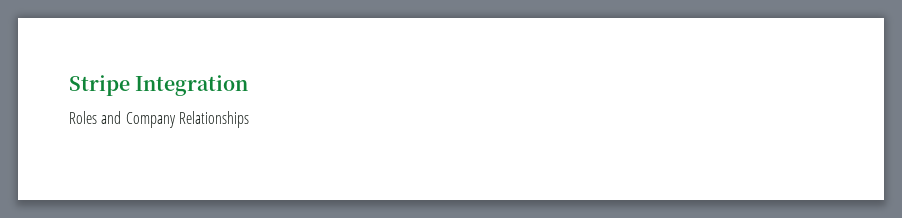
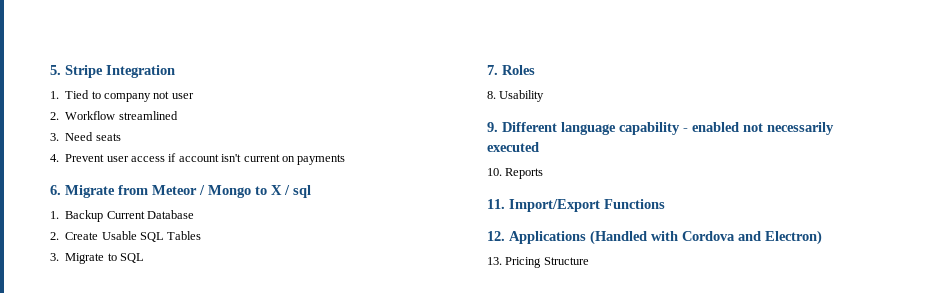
- Stripe Integration
+ 5. Stripe Integration
- Roles and Company Relationships
+ 1. Tied to company not user
+ 2. Workflow streamlined
+ 3. Need seats
+ 4. Prevent user access if account isn't current on payments
+ 6. Migrate from Meteor / Mongo to X / sql
+ 1. Backup Current Database
+ 2. Create Usable SQL Tables
+ 3. Migrate to SQL
+ 7. Roles
+ 8. Usability
+ 9. Different language capability - enabled not necessarily executed
+ 10. Reports
+ 11. Import/Export Functions
+ 12. Applications (Handled with Cordova and Electron)
+ 13. Pricing Structure

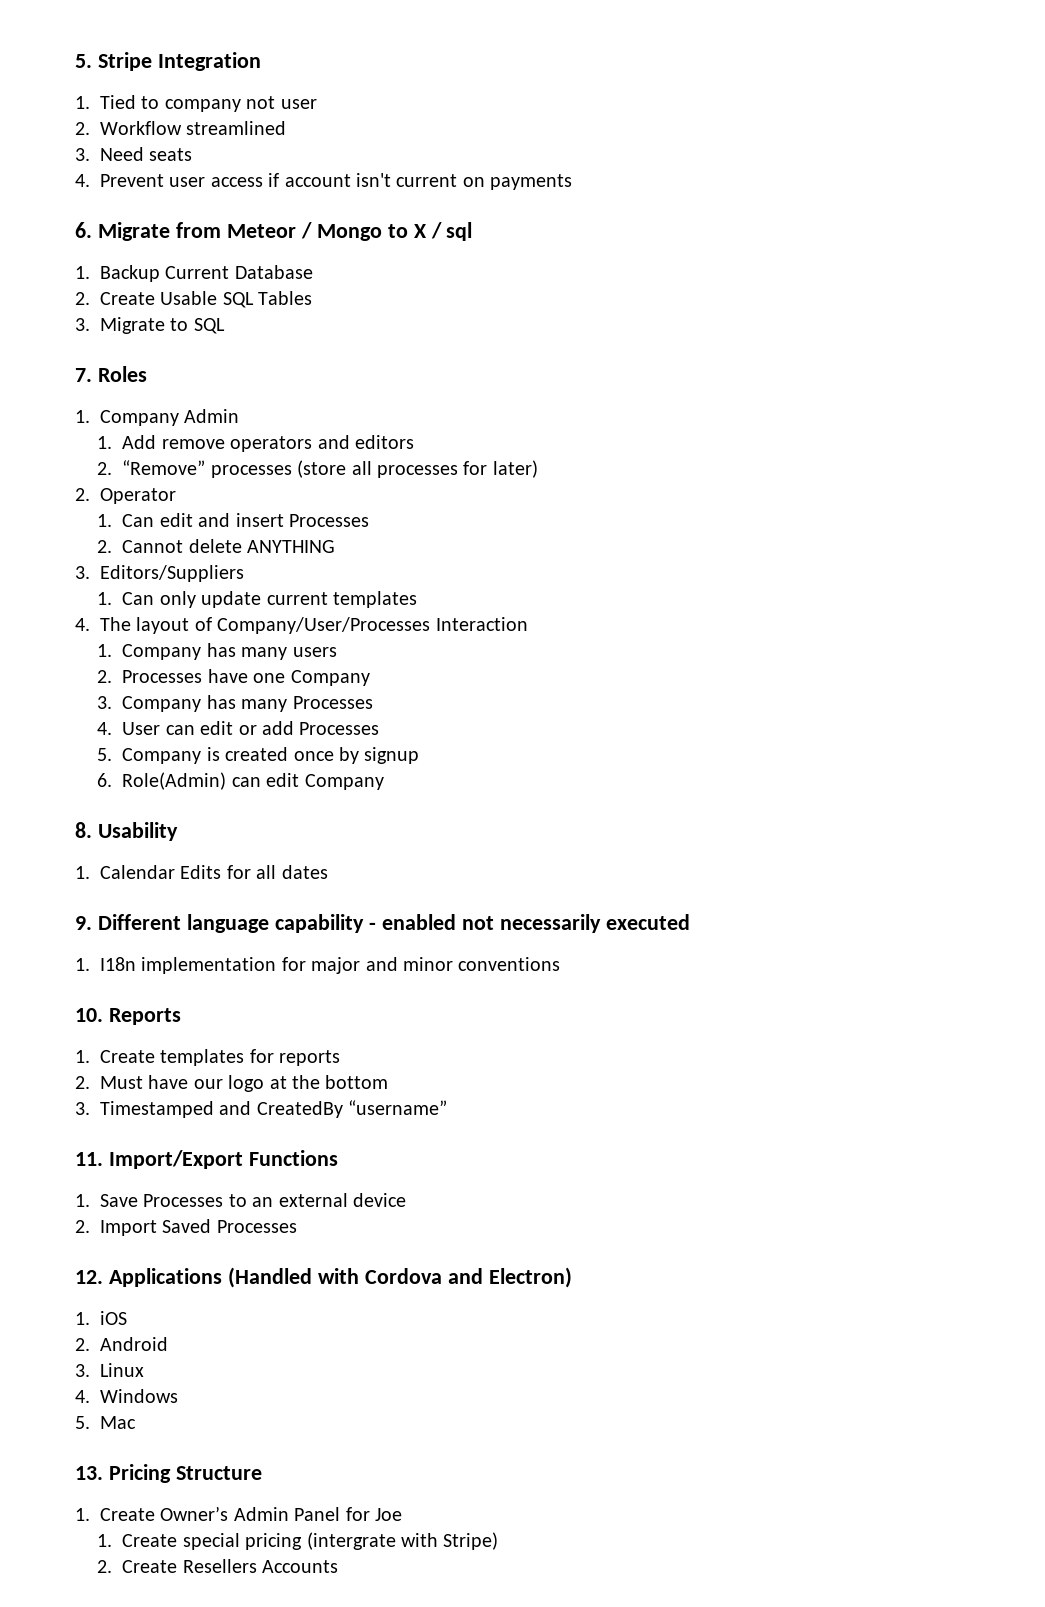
+ 1. Company Admin
+ 1. Add remove operators and editors
+ 2. “Remove” processes (store all processes for later)
+ 2. Operator
+ 1. Can edit and insert Processes
+ 2. Cannot delete ANYTHING
+ 3. Editors/Suppliers
+ 1. Can only update current templates
+ 4. The layout of Company/User/Processes Interaction
+ 1. Company has many users
+ 2. Processes have one Company
+ 3. Company has many Processes
+ 4. User can edit or add Processes
+ 5. Company is created once by signup
+ 6. Role(Admin) can edit Company
  8. Usability
+ 1. Calendar Edits for all dates
+ 1. I18n implementation for major and minor conventions
  10. Reports
+ 1. Create templates for reports
+ 2. Must have our logo at the bottom
+ 3. Timestamped and CreatedBy “username”
  11. Import/Export Functions
+ 1. Save Processes to an external device
+ 2. Import Saved Processes
+ 1. iOS
+ 2. Android
+ 3. Linux
+ 4. Windows
+ 5. Mac
  13. Pricing Structure
+ 1. Create Owner’s Admin Panel for Joe
+ 1. Create special pricing (intergrate with Stripe)
+ 2. Create Resellers Accounts

